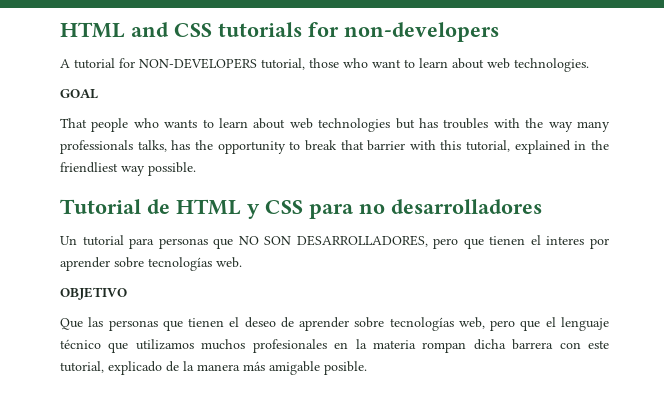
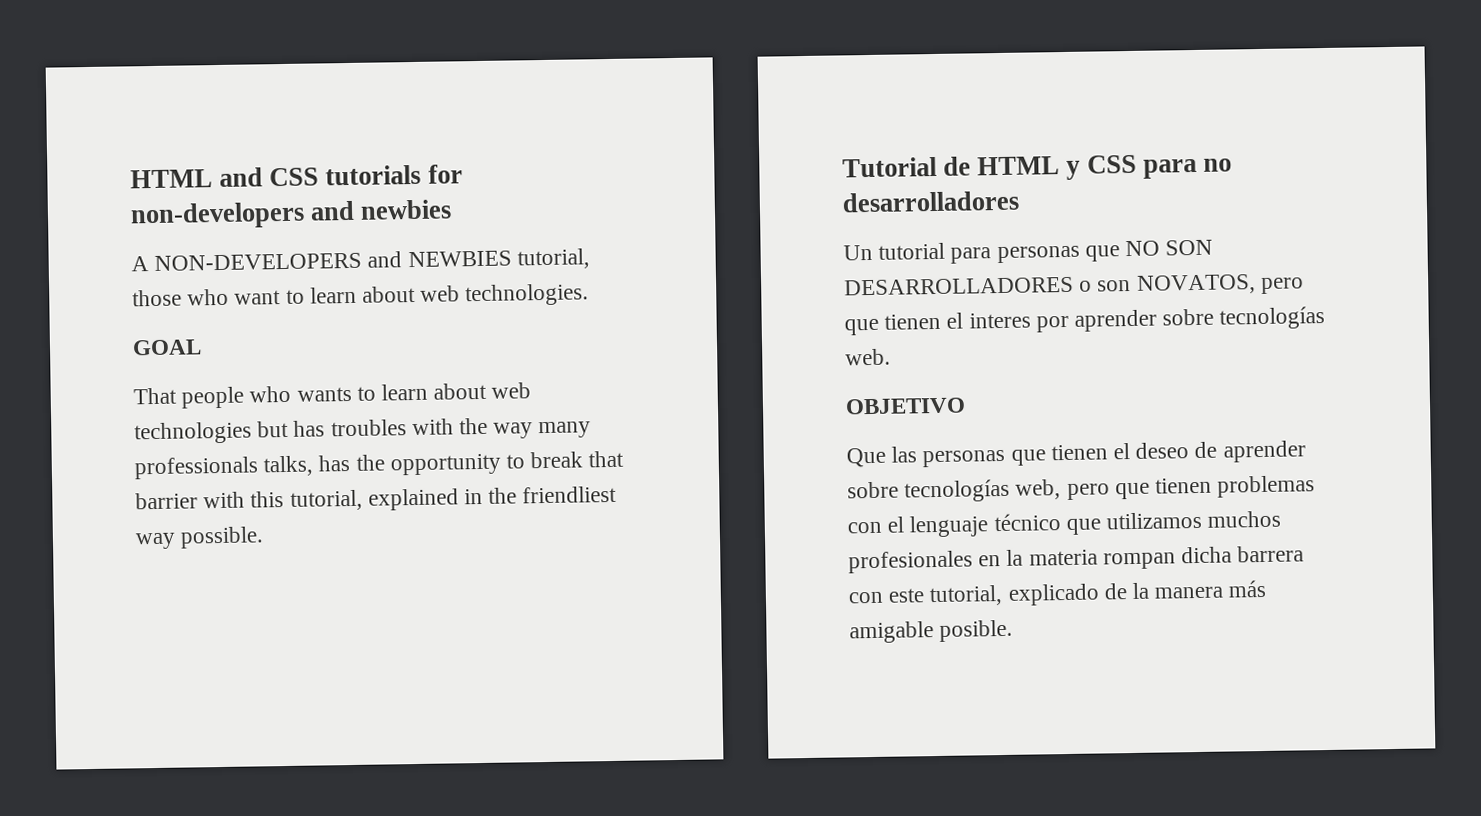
- HTML and CSS tutorials for non-developers
+ HTML and CSS tutorials for non-developers and newbies
- A tutorial for NON-DEVELOPERS tutorial, those who want to learn about web technologies.
+ A NON-DEVELOPERS and NEWBIES tutorial, those who want to learn about web technologies.
- Un tutorial para personas que NO SON DESARROLLADORES, pero que tienen el interes por aprender sobre tecnologías web.
+ Un tutorial para personas que NO SON DESARROLLADORES o son NOVATOS, pero que tienen el interes por aprender sobre tecnologías web.
- Que las personas que tienen el deseo de aprender sobre tecnologías web, pero que el lenguaje técnico que utilizamos muchos profesionales en la materia rompan dicha barrera con este tutorial, explicado de la manera más amigable posible.
+ Que las personas que tienen el deseo de aprender sobre tecnologías web, pero que tienen problemas con el lenguaje técnico que utilizamos muchos profesionales en la materia rompan dicha barrera con este tutorial, explicado de la manera más amigable posible.

